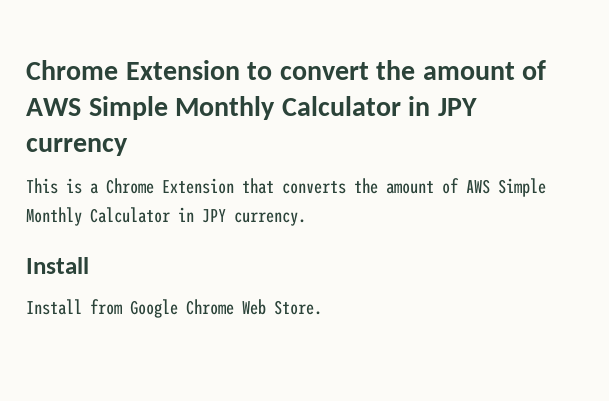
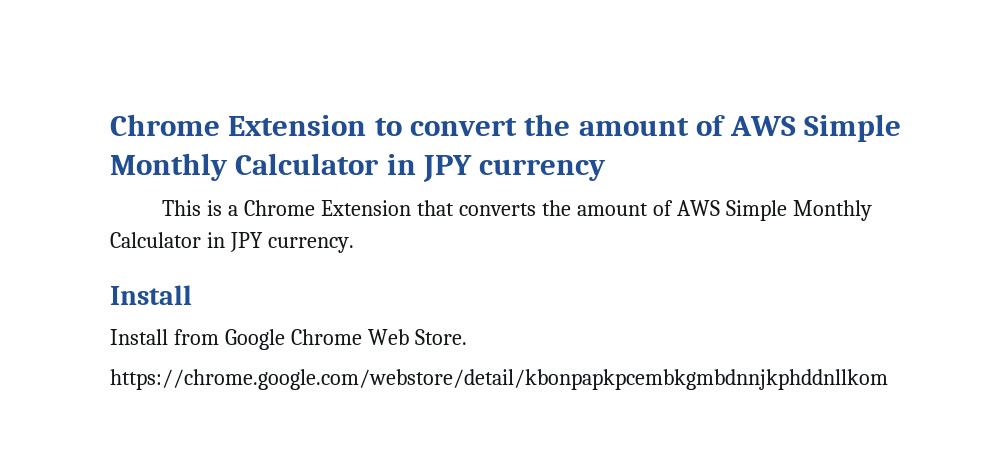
+ https://chrome.google.com/webstore/detail/kbonpapkpcembkgmbdnnjkphddnllkom

